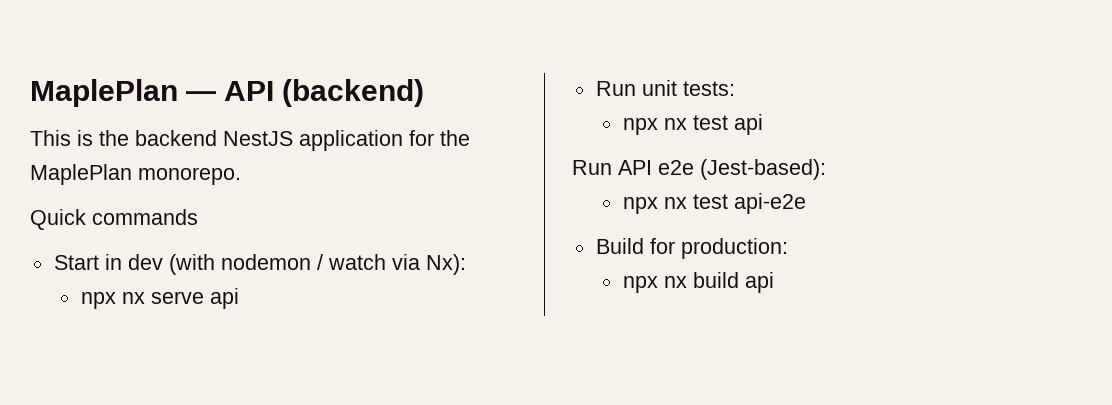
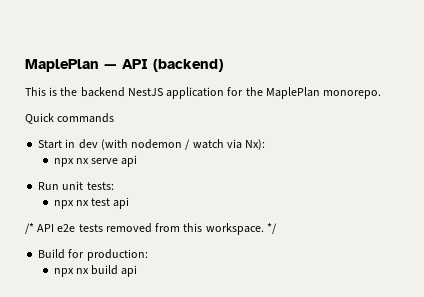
- Run API e2e (Jest-based):
- npx nx test api-e2e
+ /* API e2e tests removed from this workspace. */

